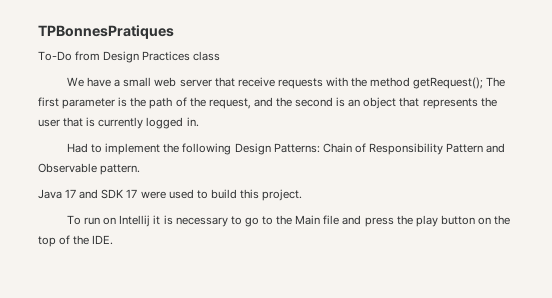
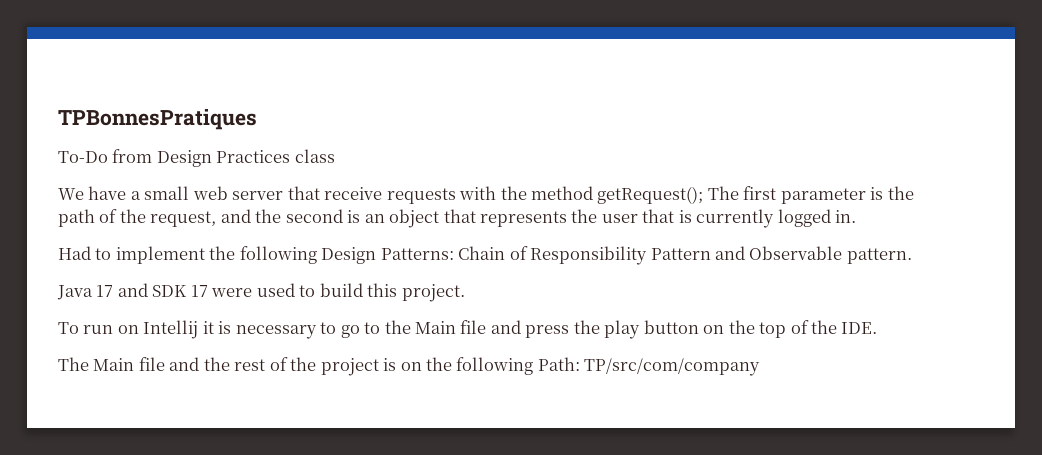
+ The Main file and the rest of the project is on the following Path: TP/src/com/company

